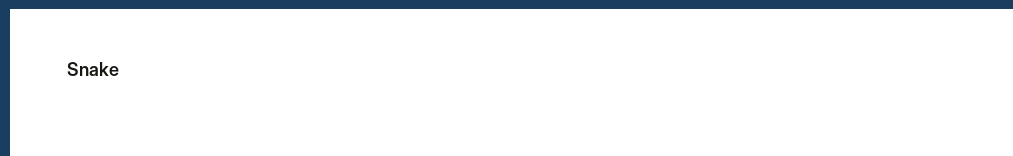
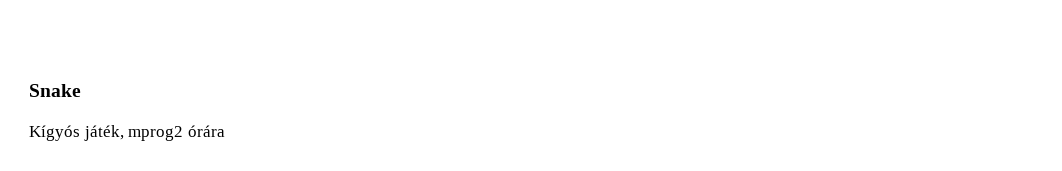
+ Kígyós játék, mprog2 órára

